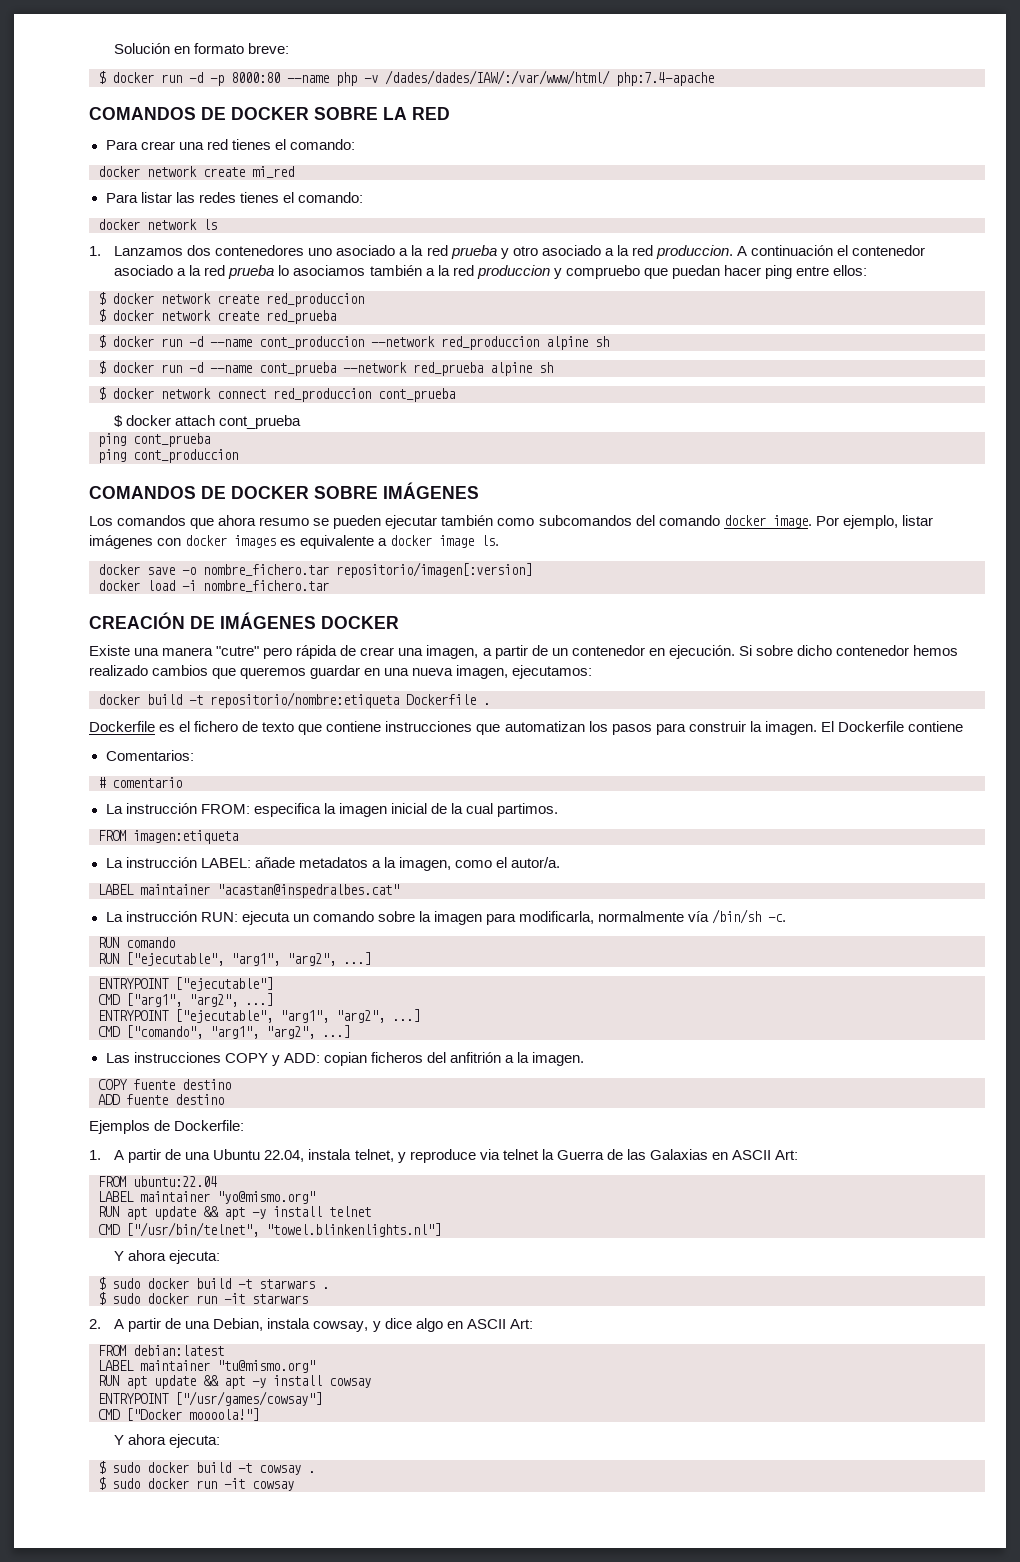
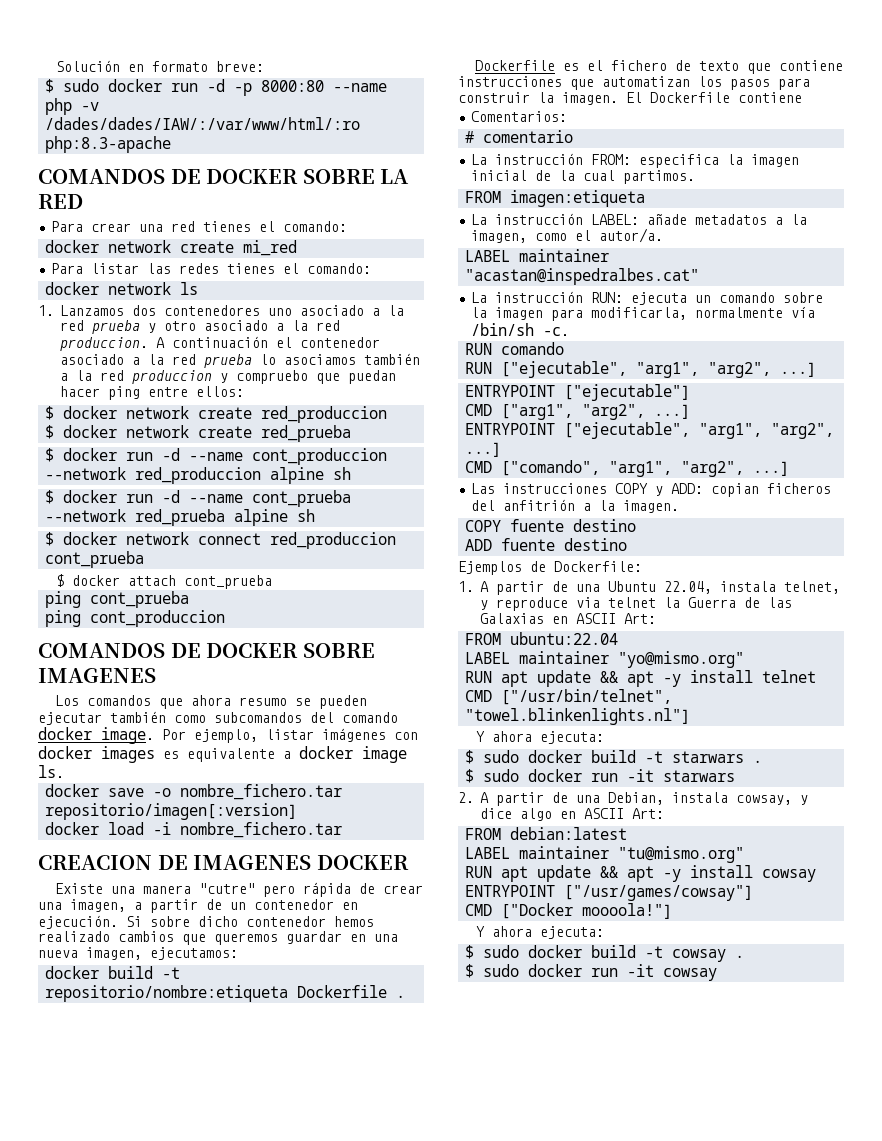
- $ docker run -d -p 8000:80 --name php -v /dades/dades/IAW/:/var/www/html/ php:7.4-apache
+ $ sudo docker run -d -p 8000:80 --name php -v /dades/dades/IAW/:/var/www/html/:ro php:8.3-apache
- COMANDOS DE DOCKER SOBRE IMÁGENES
+ COMANDOS DE DOCKER SOBRE IMAGENES
- CREACIÓN DE IMÁGENES DOCKER
+ CREACION DE IMAGENES DOCKER

